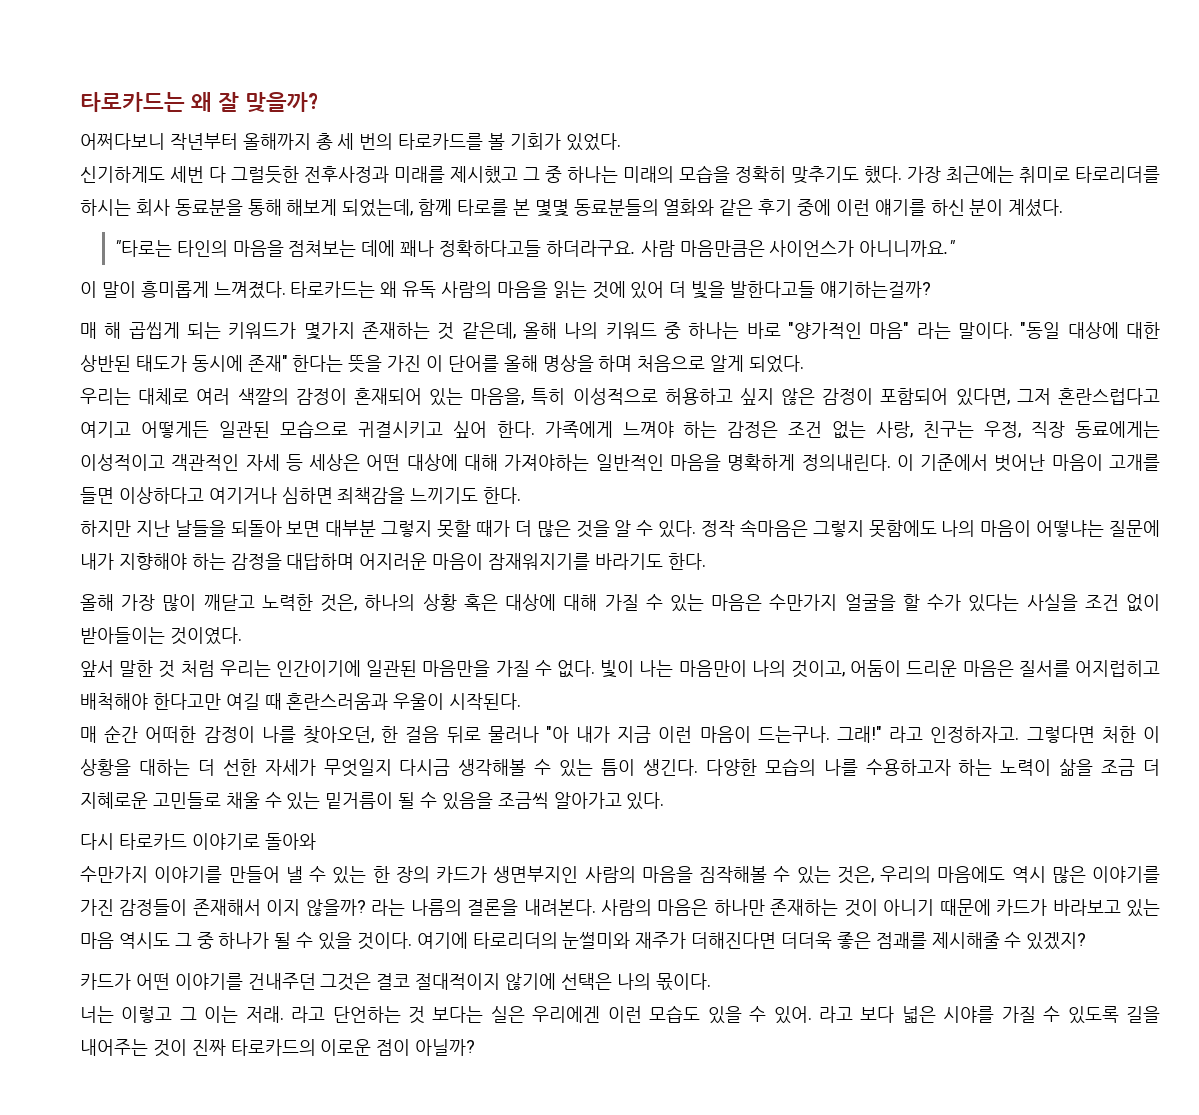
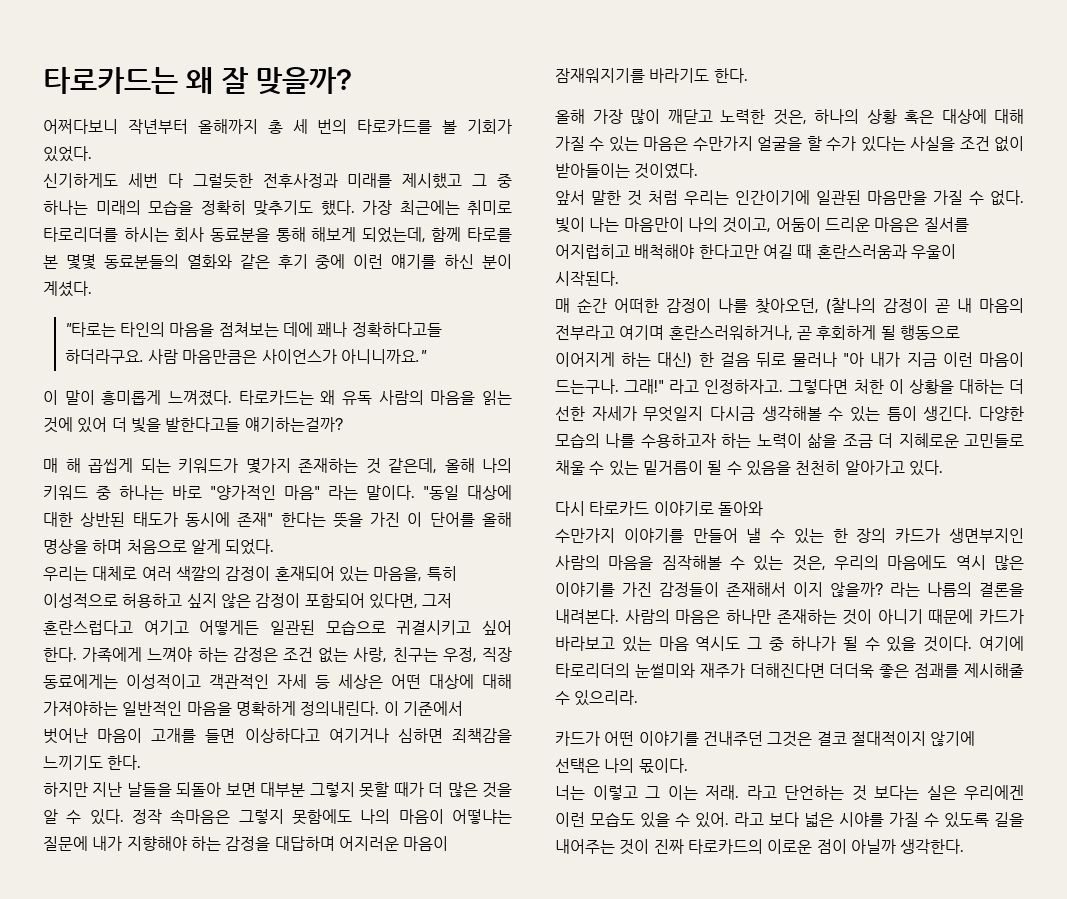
- 매 순간 어떠한 감정이 나를 찾아오던, 한 걸음 뒤로 물러나 "아 내가 지금 이런 마음이 드는구나.
+ 매 순간 어떠한 감정이 나를 찾아오던, (찰나의 감정이 곧 내 마음의 전부라고 여기며 혼란스러워하거나, 곧 후회하게 될 행동으로 이어지게 하는 대신) 한 걸음 뒤로 물러나 "아 내가 지금 이런 마음이 드는구나.
- 다양한 모습의 나를 수용하고자 하는 노력이 삶을 조금 더 지혜로운 고민들로 채울 수 있는 밑거름이 될 수 있음을 조금씩 알아가고 있다.
+ 다양한 모습의 나를 수용하고자 하는 노력이 삶을 조금 더 지혜로운 고민들로 채울 수 있는 밑거름이 될 수 있음을 천천히 알아가고 있다.
- 여기에 타로리더의 눈썰미와 재주가 더해진다면 더더욱 좋은 점괘를 제시해줄 수 있겠지?
+ 여기에 타로리더의 눈썰미와 재주가 더해진다면 더더욱 좋은 점괘를 제시해줄 수 있으리라.
- 라고 보다 넓은 시야를 가질 수 있도록 길을 내어주는 것이 진짜 타로카드의 이로운 점이 아닐까?
+ 라고 보다 넓은 시야를 가질 수 있도록 길을 내어주는 것이 진짜 타로카드의 이로운 점이 아닐까 생각한다.

